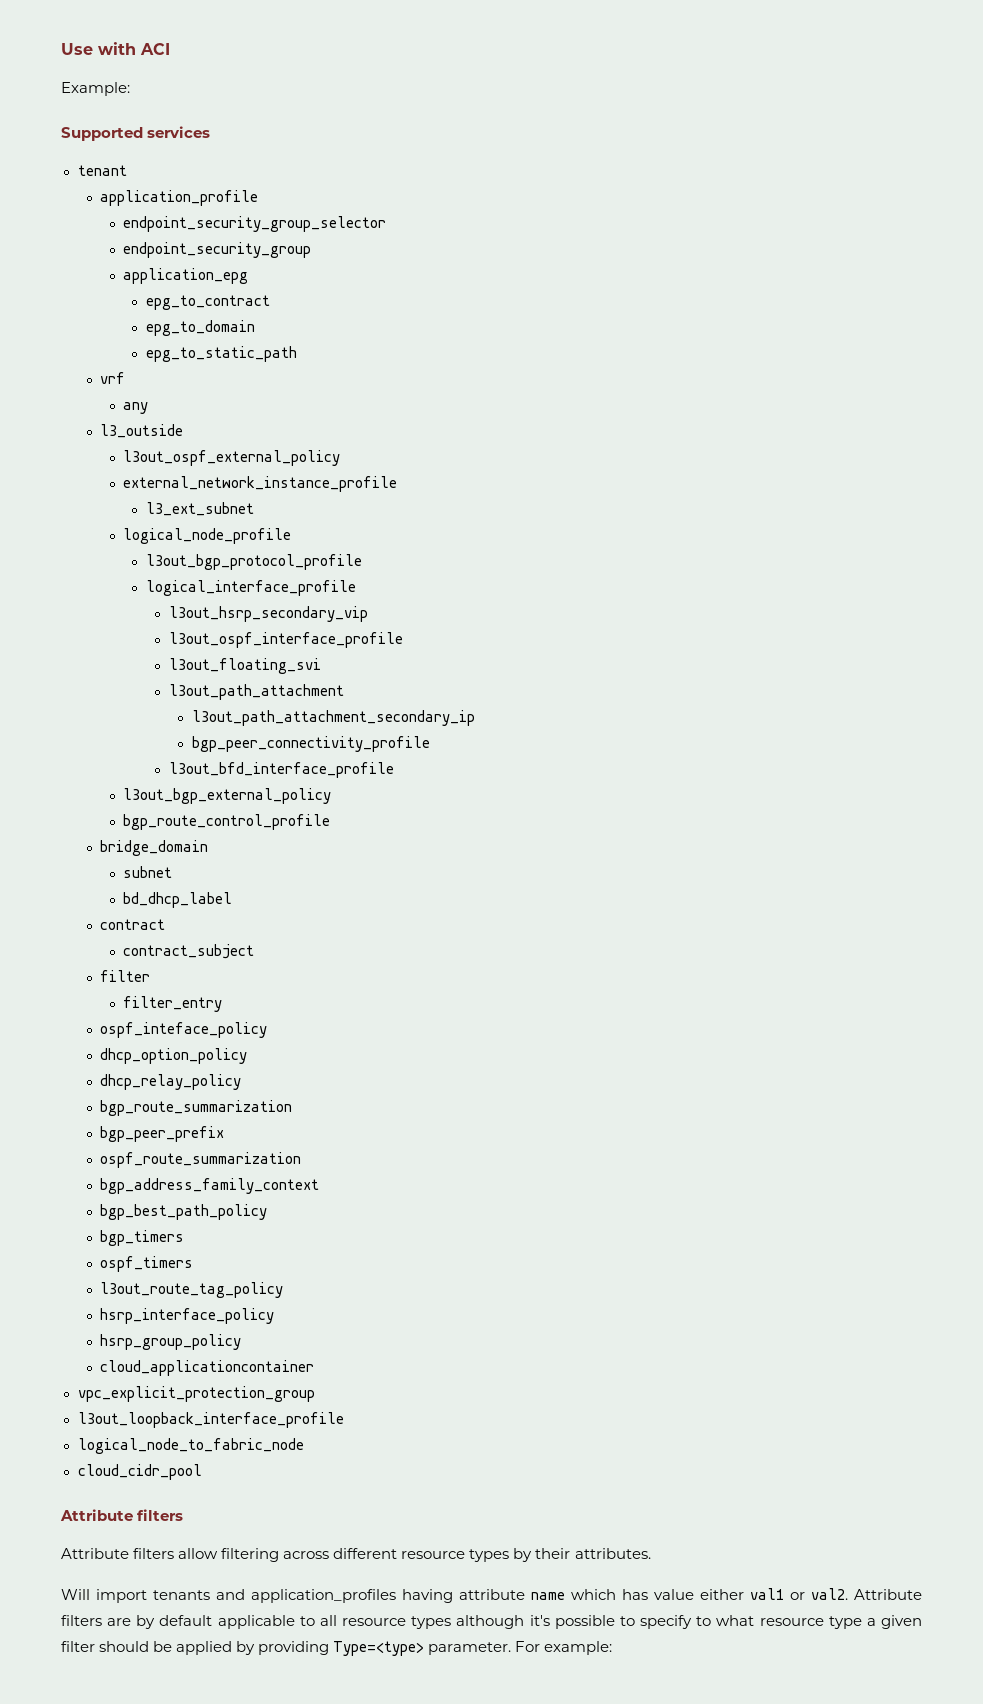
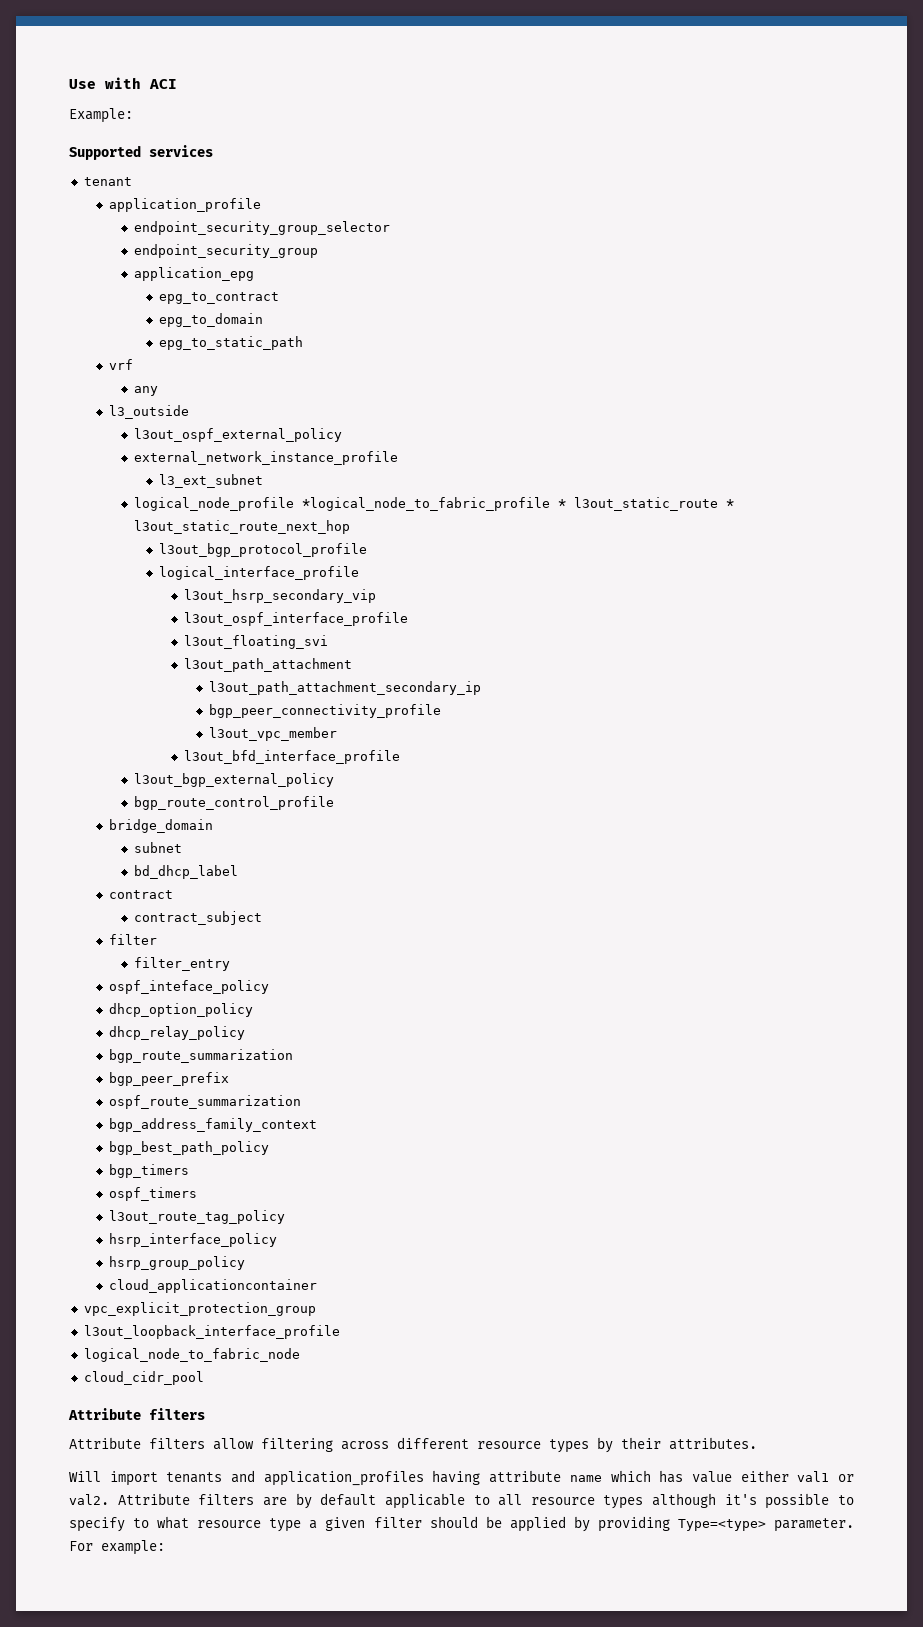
- logical_node_profile
+ logical_node_profile *logical_node_to_fabric_profile * l3out_static_route * l3out_static_route_next_hop
+ l3out_vpc_member

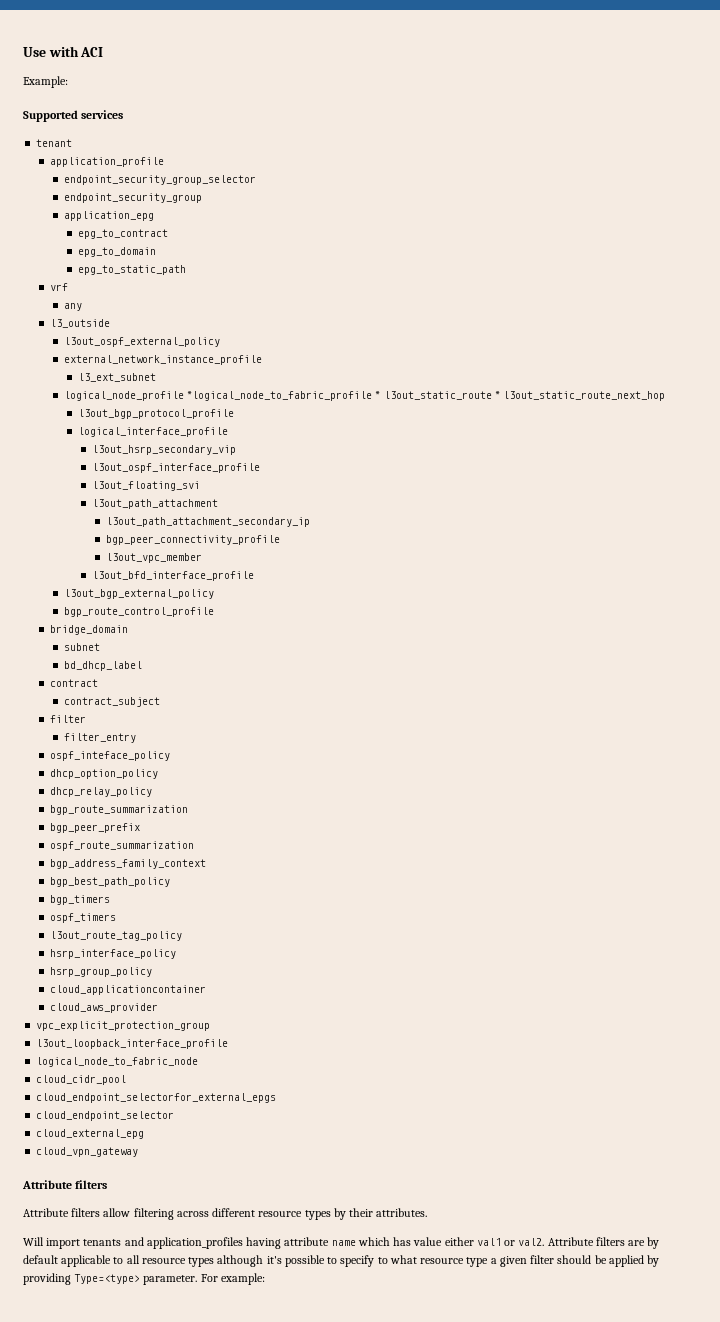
+ cloud_aws_provider
+ cloud_endpoint_selectorfor_external_epgs
+ cloud_endpoint_selector
+ cloud_external_epg
+ cloud_vpn_gateway

